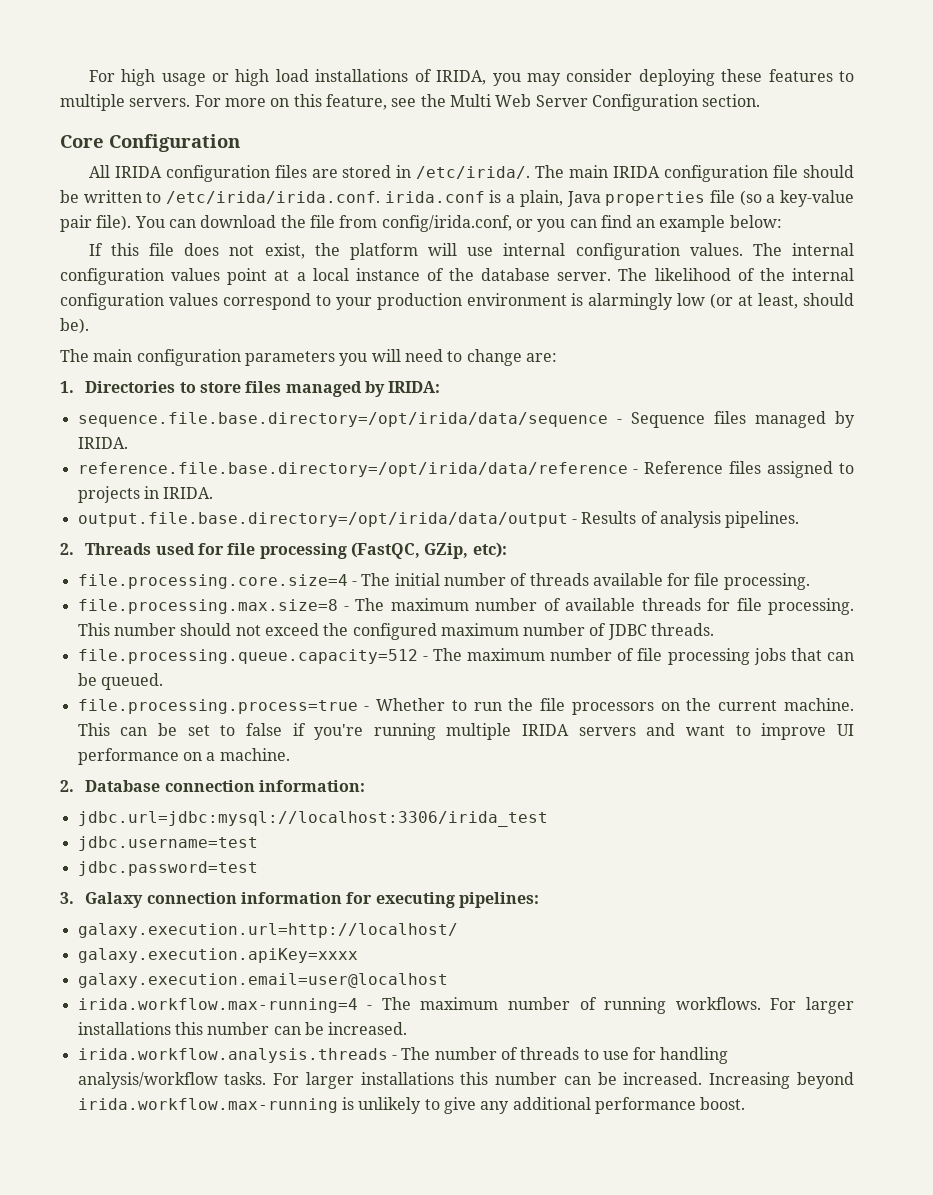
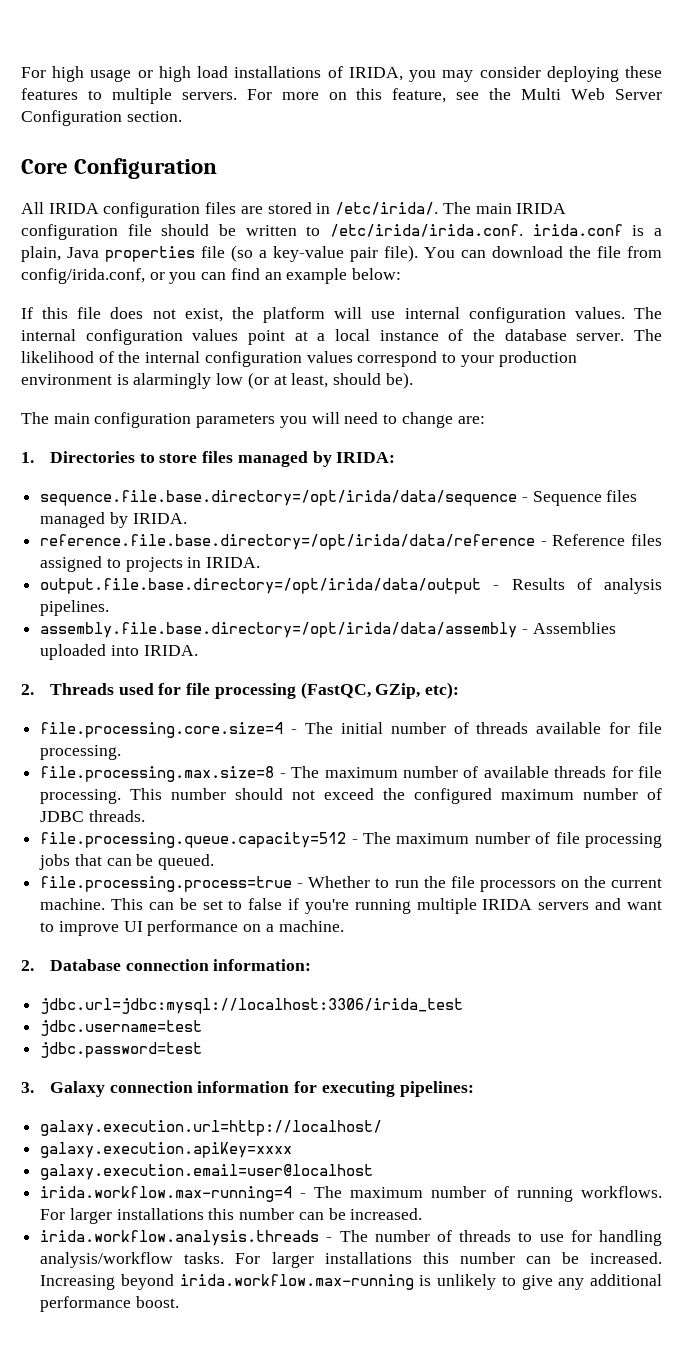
+ assembly.file.base.directory=/opt/irida/data/assembly - Assemblies uploaded into IRIDA.

